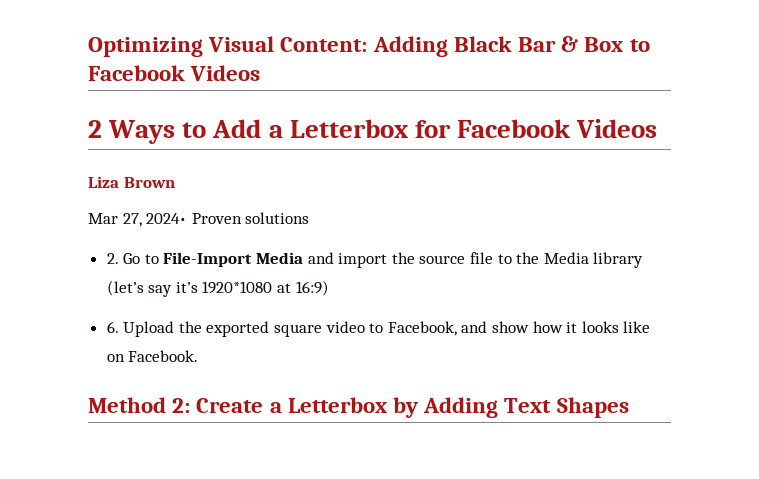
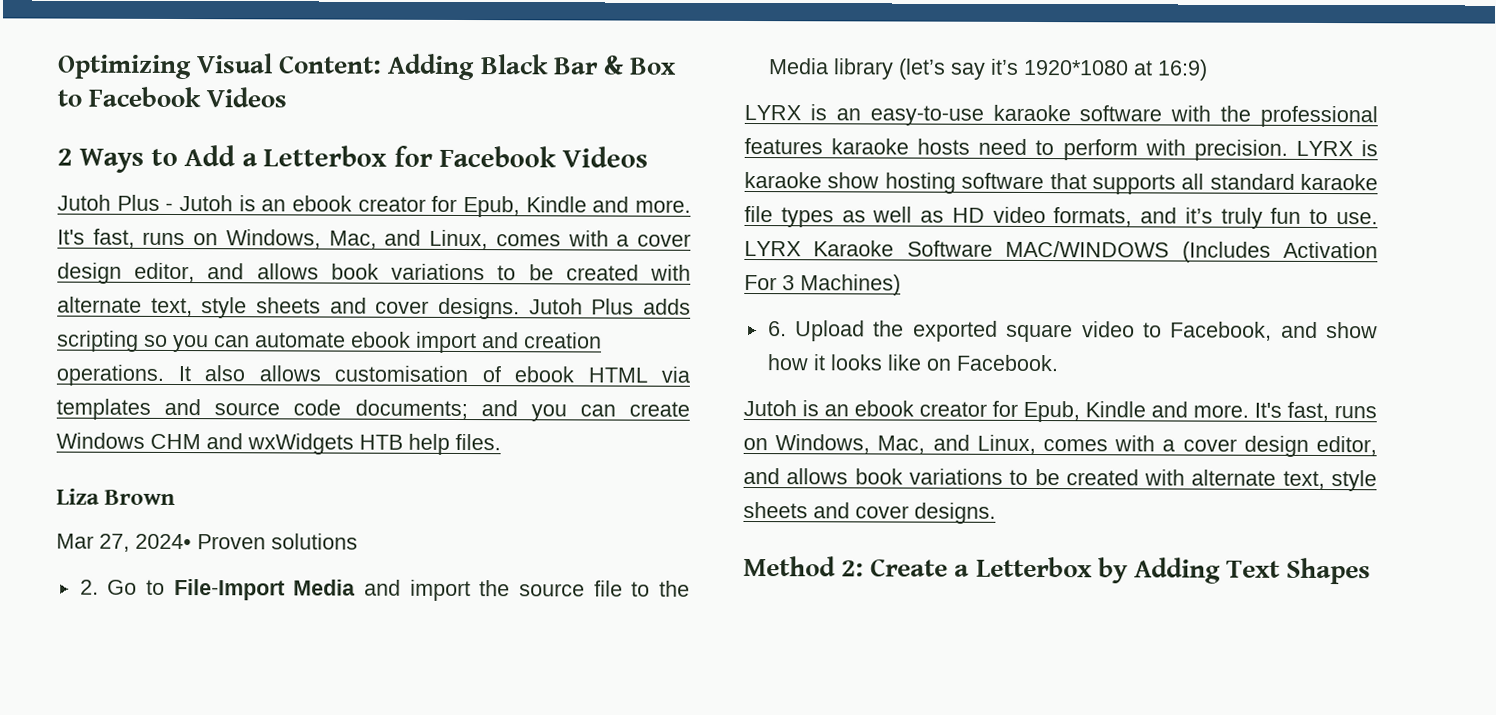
+ Jutoh Plus - Jutoh is an ebook creator for Epub, Kindle and more. It's fast, runs on Windows, Mac, and Linux, comes with a cover design editor, and allows book variations to be created with alternate text, style sheets and cover designs. Jutoh Plus adds scripting so you can automate ebook import and creation operations. It also allows customisation of ebook HTML via templates and source code documents; and you can create Windows CHM and wxWidgets HTB help files.
+ LYRX is an easy-to-use karaoke software with the professional features karaoke hosts need to perform with precision. LYRX is karaoke show hosting software that supports all standard karaoke file types as well as HD video formats, and it’s truly fun to use. LYRX Karaoke Software MAC/WINDOWS (Includes Activation For 3 Machines)
  6. Upload the exported square video to Facebook, and show how it looks like on Facebook.
+ Jutoh is an ebook creator for Epub, Kindle and more. It's fast, runs on Windows, Mac, and Linux, comes with a cover design editor, and allows book variations to be created with alternate text, style sheets and cover designs.

